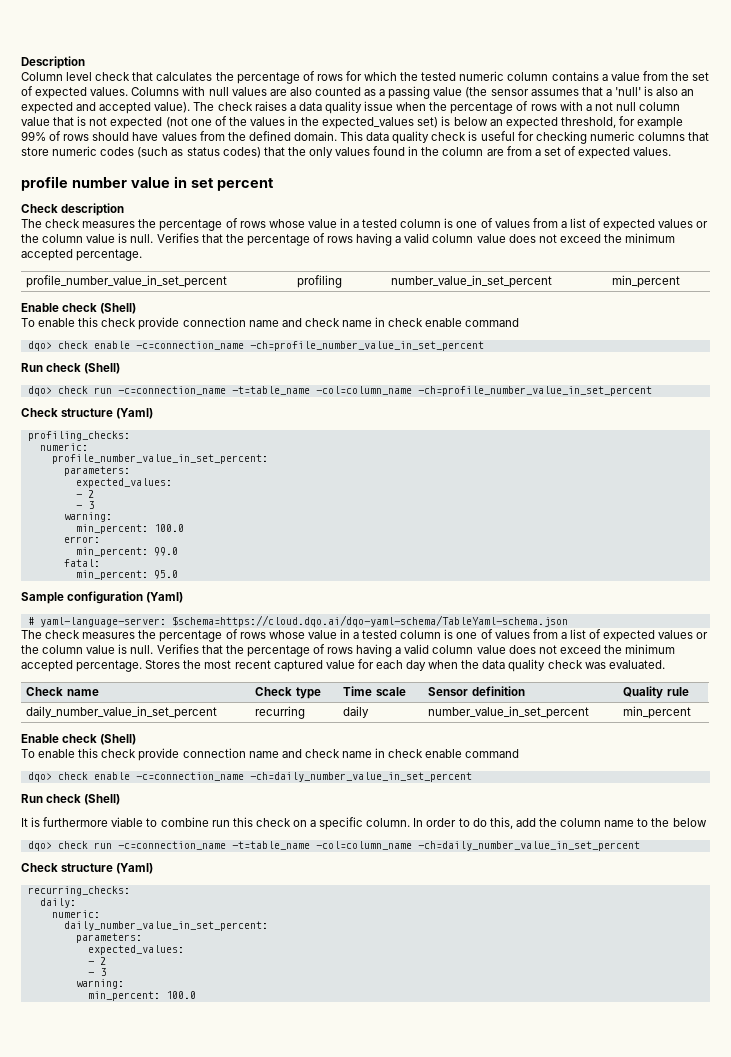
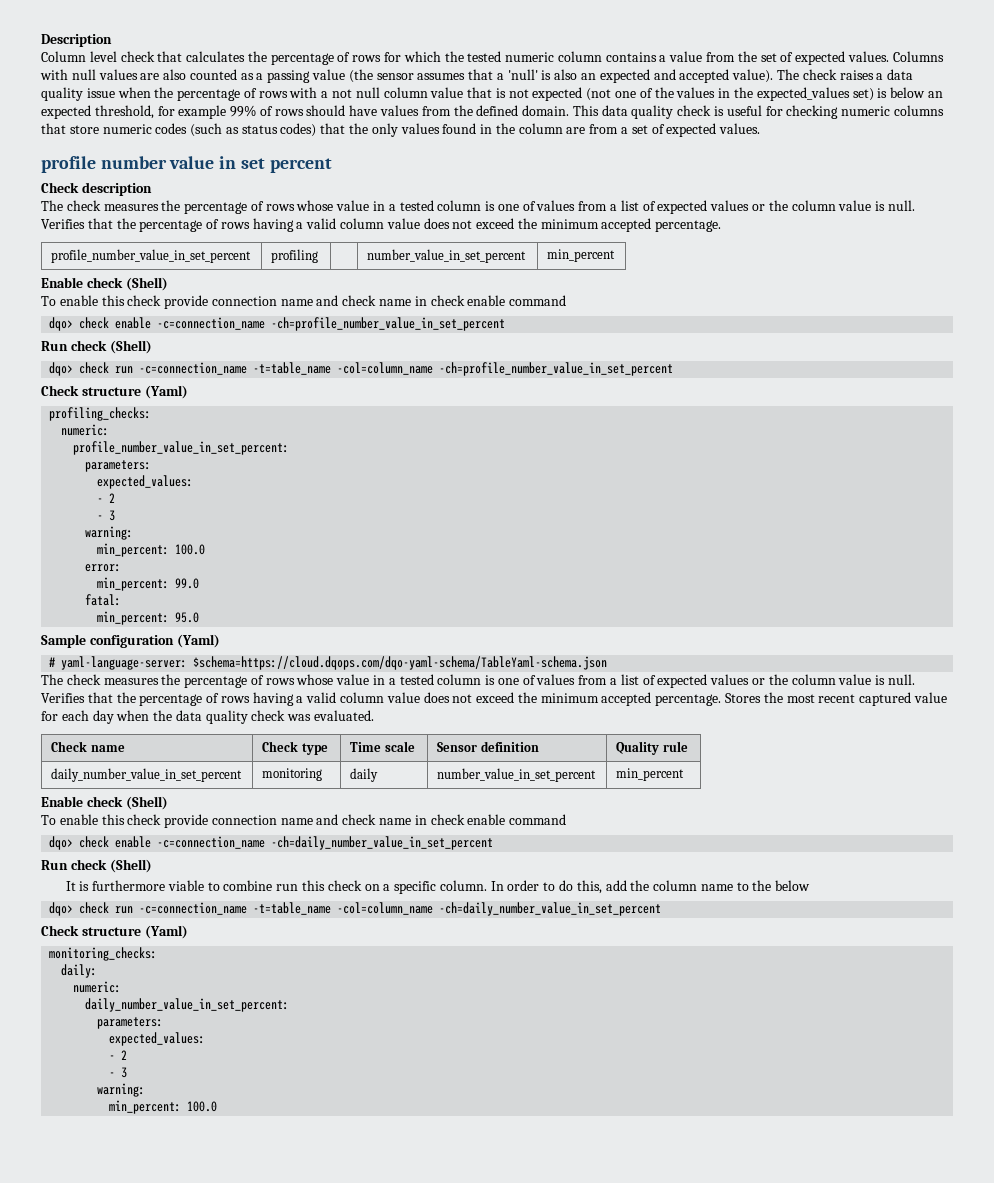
- # yaml-language-server: $schema=https://cloud.dqo.ai/dqo-yaml-schema/TableYaml-schema.json
+ # yaml-language-server: $schema=https://cloud.dqops.com/dqo-yaml-schema/TableYaml-schema.json
- daily_number_value_in_set_percent | recurring | daily | number_value_in_set_percent | min_percent
+ daily_number_value_in_set_percent | monitoring | daily | number_value_in_set_percent | min_percent
- recurring_checks:
+ monitoring_checks:

